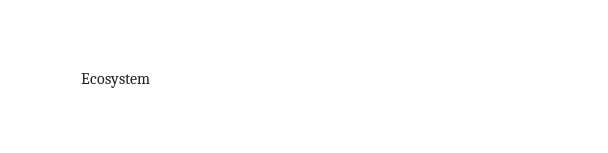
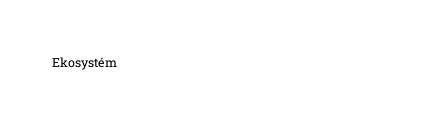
- Ecosystem
+ Ekosystém

